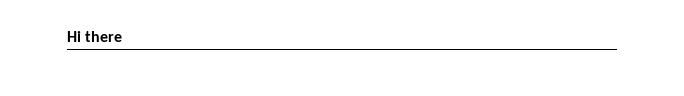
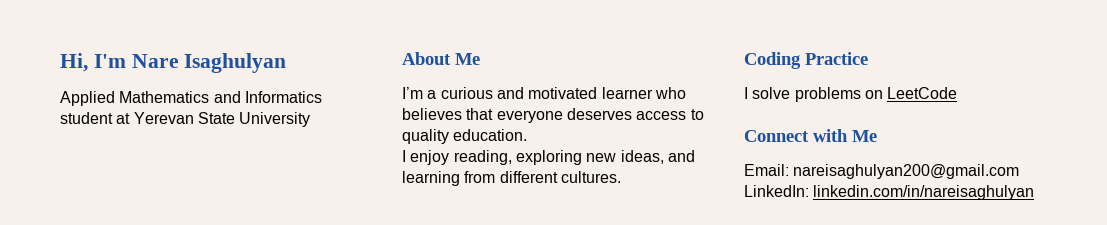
- Hi there
+ Hi, I'm Nare Isaghulyan
+ Applied Mathematics and Informatics student at Yerevan State University
+ About Me
+ I’m a curious and motivated learner who believes that everyone deserves access to quality education.
+ I enjoy reading, exploring new ideas, and learning from different cultures.
+ Coding Practice
+ I solve problems on LeetCode
+ Connect with Me
+ Email: nareisaghulyan200@gmail.com LinkedIn: linkedin.com/in/nareisaghulyan

